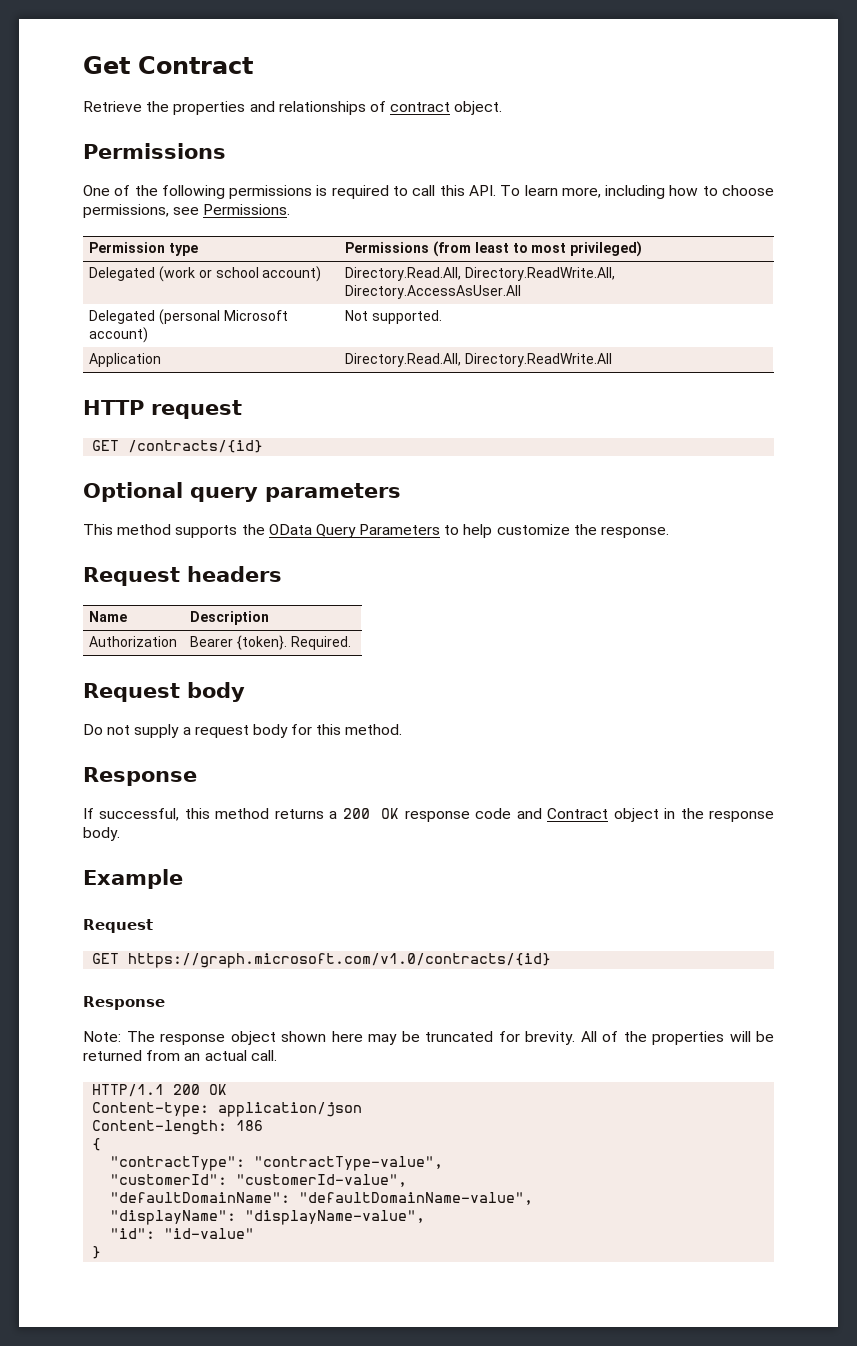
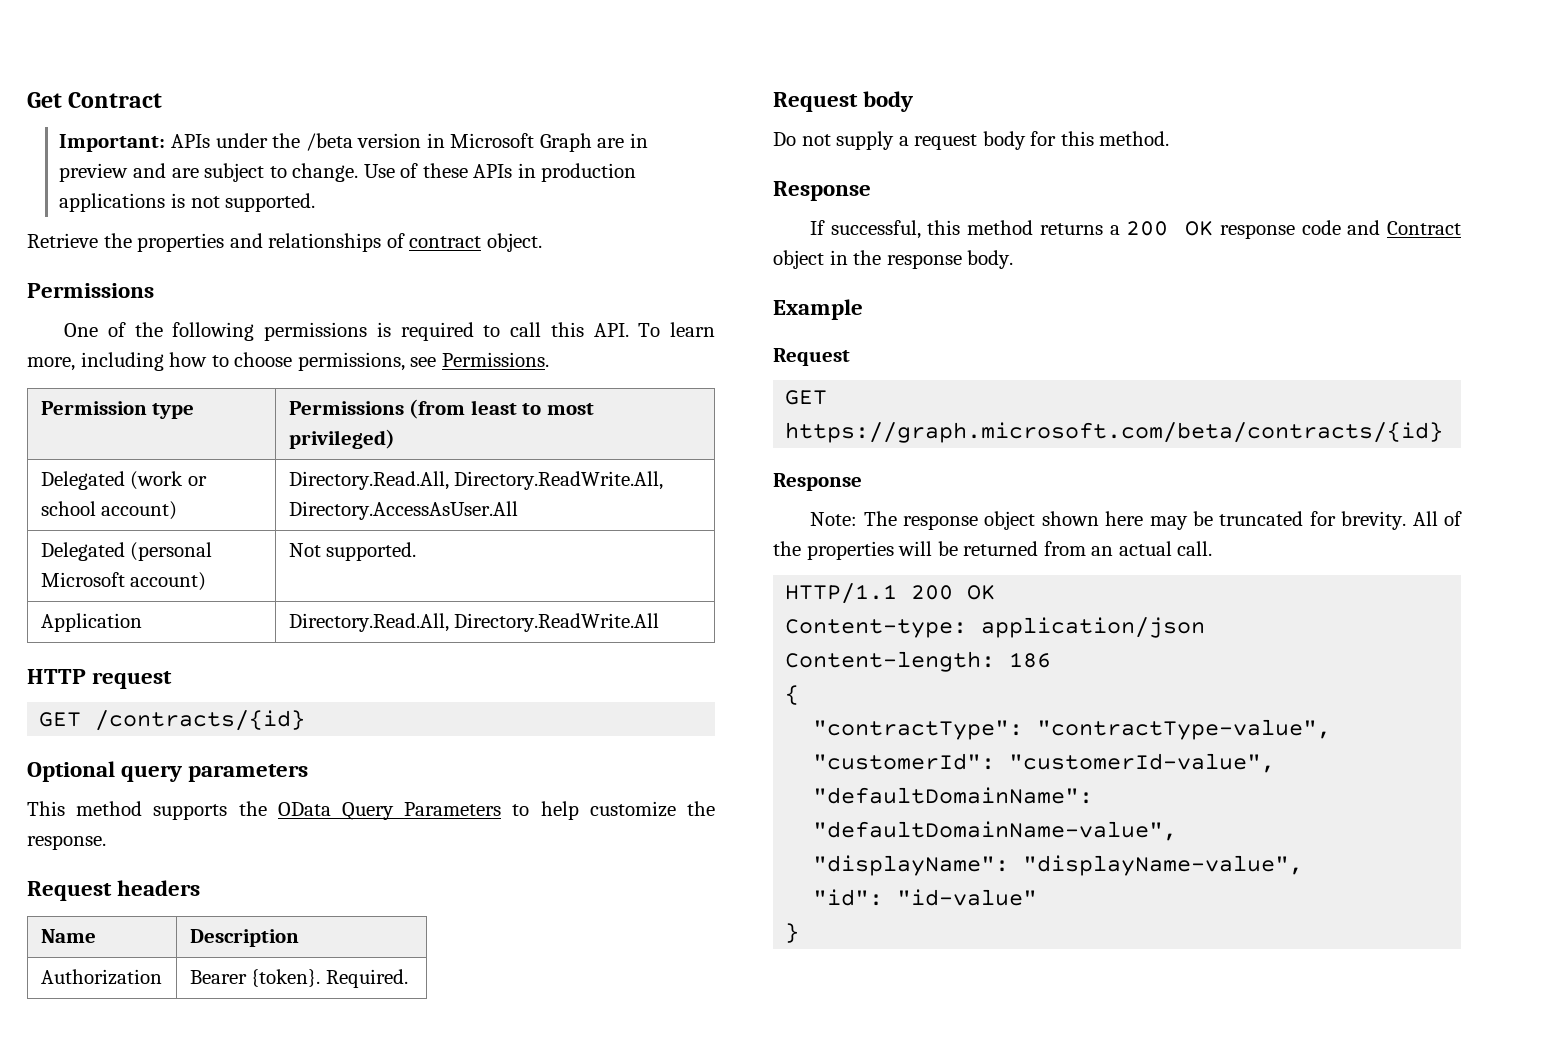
+ Important: APIs under the /beta version in Microsoft Graph are in preview and are subject to change. Use of these APIs in production applications is not supported.
- GET https://graph.microsoft.com/v1.0/contracts/{id}
+ GET https://graph.microsoft.com/beta/contracts/{id}

